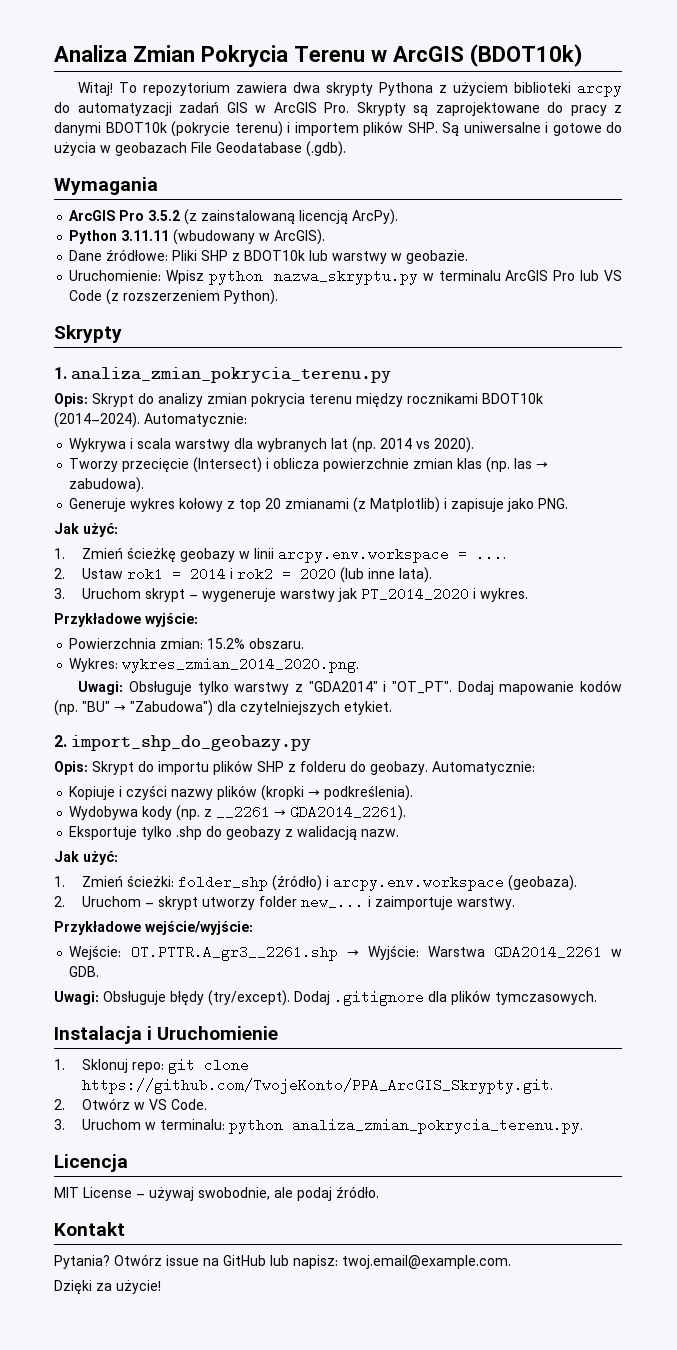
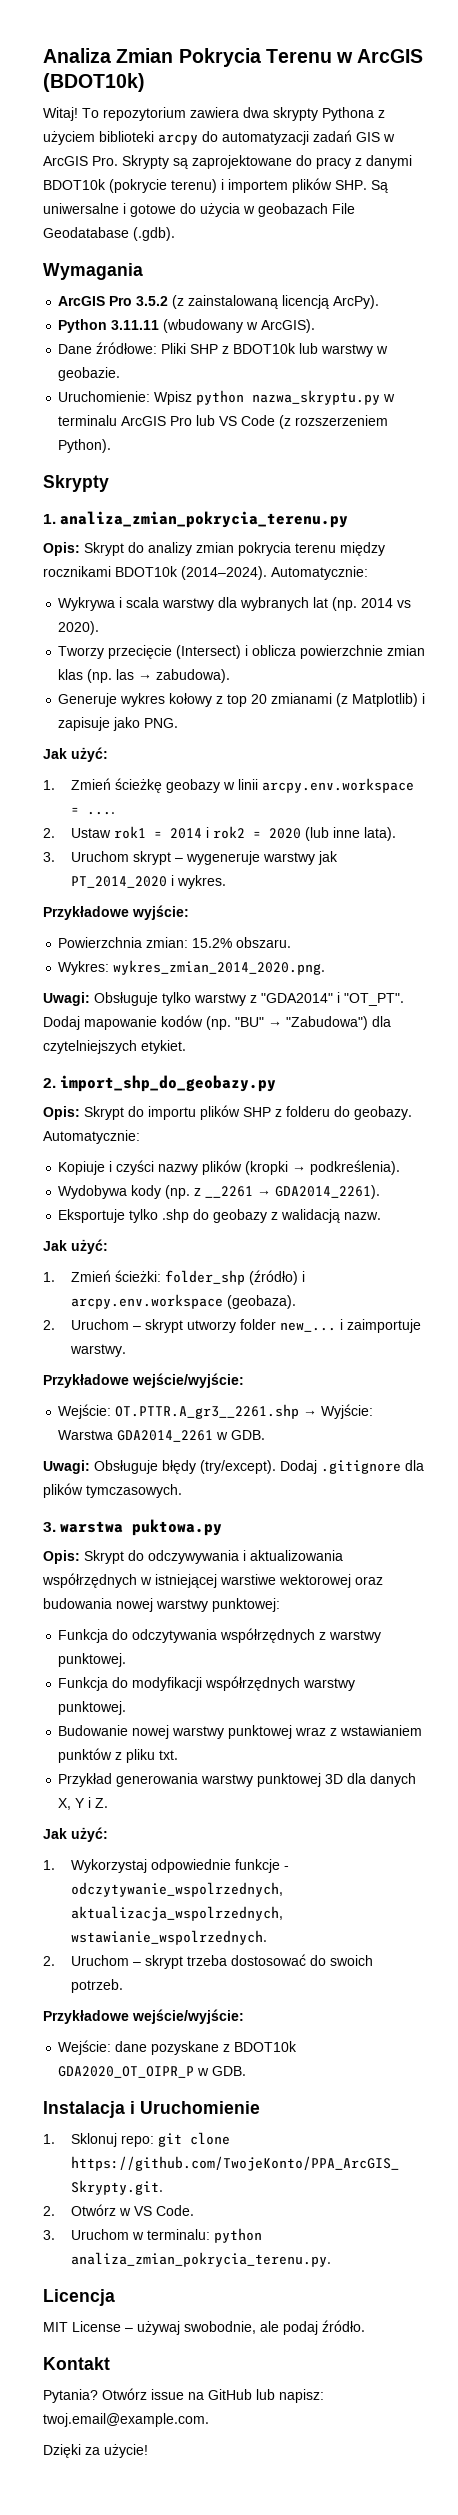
+ 3. warstwa puktowa.py
+ Opis: Skrypt do odczywywania i aktualizowania współrzędnych w istniejącej warstiwe wektorowej oraz budowania nowej warstwy punktowej:
+ Funkcja do odczytywania współrzędnych z warstwy punktowej.
+ Funkcja do modyfikacji współrzędnych warstwy punktowej.
+ Budowanie nowej warstwy punktowej wraz z wstawianiem punktów z pliku txt.
+ Przykład generowania warstwy punktowej 3D dla danych X, Y i Z.
+ Jak użyć:
+ 1. Wykorzystaj odpowiednie funkcje - odczytywanie_wspolrzednych, aktualizacja_wspolrzednych, wstawianie_wspolrzednych.
+ 2. Uruchom – skrypt trzeba dostosować do swoich potrzeb.
+ Przykładowe wejście/wyjście:
+ Wejście: dane pozyskane z BDOT10k GDA2020_OT_OIPR_P w GDB.

